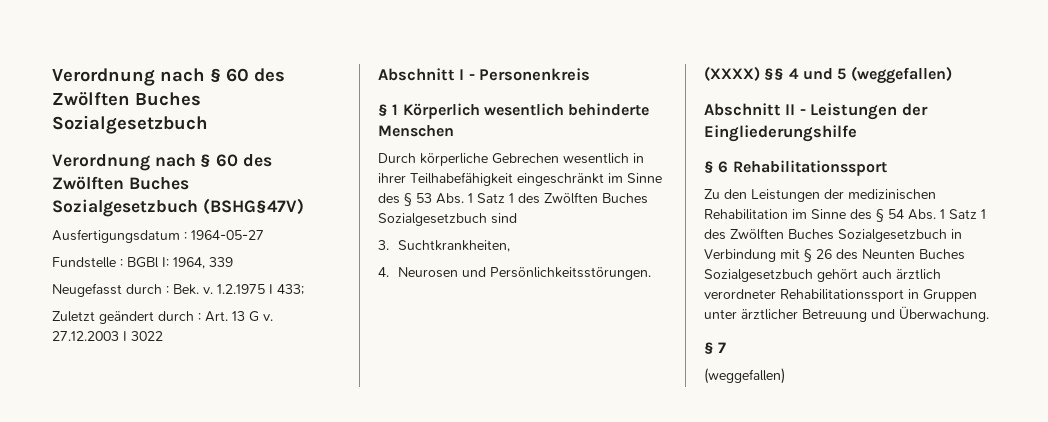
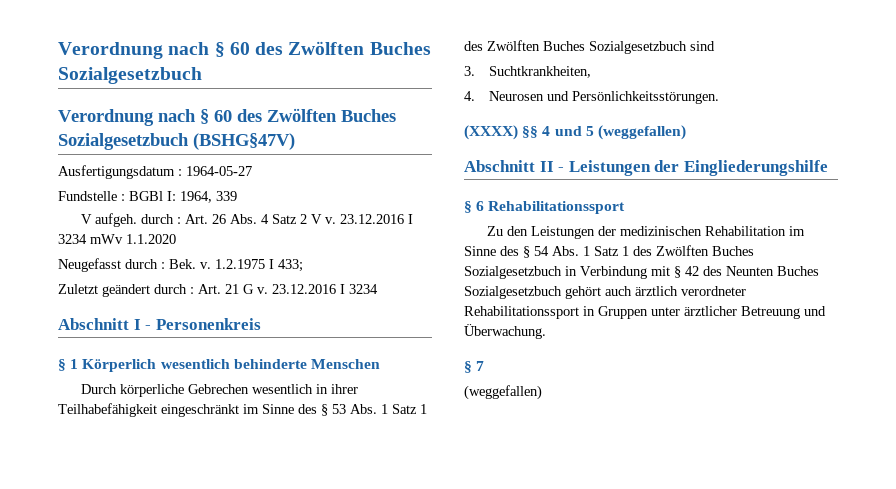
+ V aufgeh. durch : Art. 26 Abs. 4 Satz 2 V v. 23.12.2016 I 3234 mWv 1.1.2020
- Zuletzt geändert durch : Art. 13 G v. 27.12.2003 I 3022
+ Zuletzt geändert durch : Art. 21 G v. 23.12.2016 I 3234
- Zu den Leistungen der medizinischen Rehabilitation im Sinne des § 54 Abs. 1 Satz 1 des Zwölften Buches Sozialgesetzbuch in Verbindung mit § 26 des Neunten Buches Sozialgesetzbuch gehört auch ärztlich verordneter Rehabilitationssport in Gruppen unter ärztlicher Betreuung und Überwachung.
+ Zu den Leistungen der medizinischen Rehabilitation im Sinne des § 54 Abs. 1 Satz 1 des Zwölften Buches Sozialgesetzbuch in Verbindung mit § 42 des Neunten Buches Sozialgesetzbuch gehört auch ärztlich verordneter Rehabilitationssport in Gruppen unter ärztlicher Betreuung und Überwachung.

